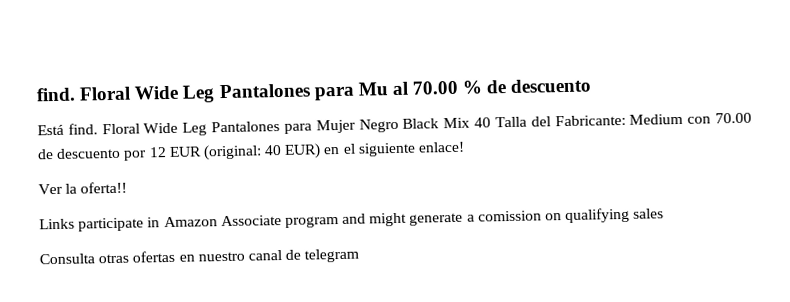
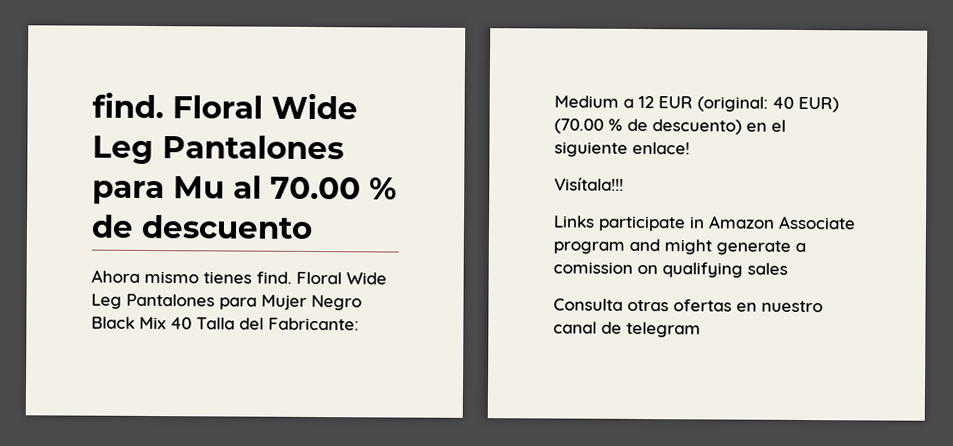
- Está find.
+ Ahora mismo tienes find.
- Floral Wide Leg Pantalones para Mujer Negro Black Mix 40 Talla del Fabricante: Medium con 70.00 de descuento por 12 EUR (original: 40 EUR) en el siguiente enlace!
+ Floral Wide Leg Pantalones para Mujer Negro Black Mix 40 Talla del Fabricante: Medium a 12 EUR (original: 40 EUR) (70.00 % de descuento) en el siguiente enlace!
- Ver la oferta!!
+ Visítala!!!

